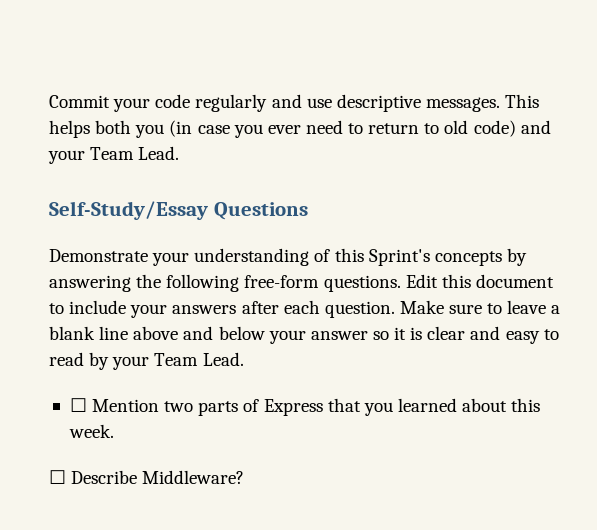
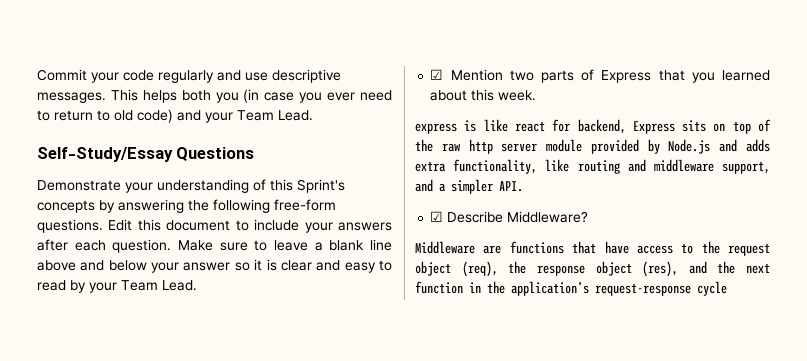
- ☐ Mention two parts of Express that you learned about this week.
+ ☑ Mention two parts of Express that you learned about this week.
- ☐ Describe Middleware?
+ express is like react for backend, Express sits on top of the raw http server module provided by Node.js and adds extra functionality, like routing and middleware support, and a simpler API.
+ ☑ Describe Middleware?
+ Middleware are functions that have access to the request object (req), the response object (res), and the next function in the application’s request-response cycle

